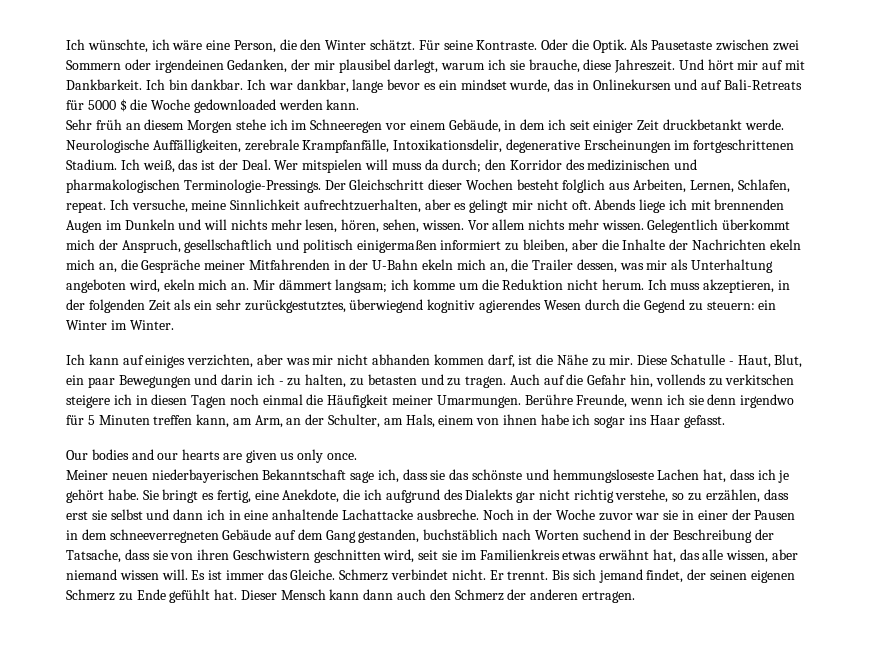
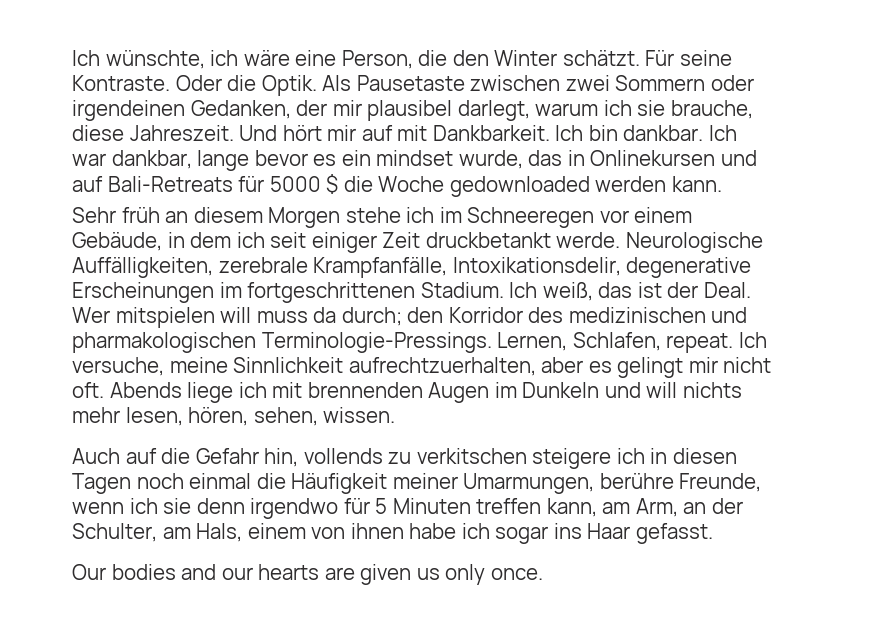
- Der Gleichschritt dieser Wochen besteht folglich aus Arbeiten, Lernen, Schlafen, repeat.
+ Lernen, Schlafen, repeat.
- Abends liege ich mit brennenden Augen im Dunkeln und will nichts mehr lesen, hören, sehen, wissen. Vor allem nichts mehr wissen. Gelegentlich überkommt mich der Anspruch, gesellschaftlich und politisch einigermaßen informiert zu bleiben, aber die Inhalte der Nachrichten ekeln mich an, die Gespräche meiner Mitfahrenden in der U-Bahn ekeln mich an, die Trailer dessen, was mir als Unterhaltung angeboten wird, ekeln mich an. Mir dämmert langsam; ich komme um die Reduktion nicht herum. Ich muss akzeptieren, in der folgenden Zeit als ein sehr zurückgestutztes, überwiegend kognitiv agierendes Wesen durch die Gegend zu steuern: ein Winter im Winter.
- Ich kann auf einiges verzichten, aber was mir nicht abhanden kommen darf, ist die Nähe zu mir. Diese Schatulle - Haut, Blut, ein paar Bewegungen und darin ich - zu halten, zu betasten und zu tragen. Auch auf die Gefahr hin, vollends zu verkitschen steigere ich in diesen Tagen noch einmal die Häufigkeit meiner Umarmungen. Berühre Freunde, wenn ich sie denn irgendwo für 5 Minuten treffen kann, am Arm, an der Schulter, am Hals, einem von ihnen habe ich sogar ins Haar gefasst.
+ Abends liege ich mit brennenden Augen im Dunkeln und will nichts mehr lesen, hören, sehen, wissen.
+ Auch auf die Gefahr hin, vollends zu verkitschen steigere ich in diesen Tagen noch einmal die Häufigkeit meiner Umarmungen, berühre Freunde, wenn ich sie denn irgendwo für 5 Minuten treffen kann, am Arm, an der Schulter, am Hals, einem von ihnen habe ich sogar ins Haar gefasst.
- Meiner neuen niederbayerischen Bekanntschaft sage ich, dass sie das schönste und hemmungsloseste Lachen hat, dass ich je gehört habe. Sie bringt es fertig, eine Anekdote, die ich aufgrund des Dialekts gar nicht richtig verstehe, so zu erzählen, dass erst sie selbst und dann ich in eine anhaltende Lachattacke ausbreche. Noch in der Woche zuvor war sie in einer der Pausen in dem schneeverregneten Gebäude auf dem Gang gestanden, buchstäblich nach Worten suchend in der Beschreibung der Tatsache, dass sie von ihren Geschwistern geschnitten wird, seit sie im Familienkreis etwas erwähnt hat, das alle wissen, aber niemand wissen will. Es ist immer das Gleiche. Schmerz verbindet nicht. Er trennt. Bis sich jemand findet, der seinen eigenen Schmerz zu Ende gefühlt hat. Dieser Mensch kann dann auch den Schmerz der anderen ertragen.

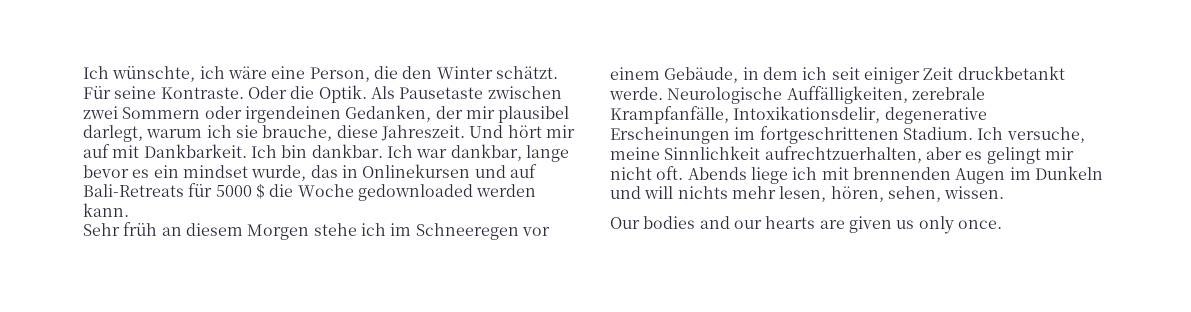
- Ich weiß, das ist der Deal. Wer mitspielen will muss da durch; den Korridor des medizinischen und pharmakologischen Terminologie-Pressings. Lernen, Schlafen, repeat. Ich versuche, meine Sinnlichkeit aufrechtzuerhalten, aber es gelingt mir nicht oft.
+ Ich versuche, meine Sinnlichkeit aufrechtzuerhalten, aber es gelingt mir nicht oft.
- Auch auf die Gefahr hin, vollends zu verkitschen steigere ich in diesen Tagen noch einmal die Häufigkeit meiner Umarmungen, berühre Freunde, wenn ich sie denn irgendwo für 5 Minuten treffen kann, am Arm, an der Schulter, am Hals, einem von ihnen habe ich sogar ins Haar gefasst.

